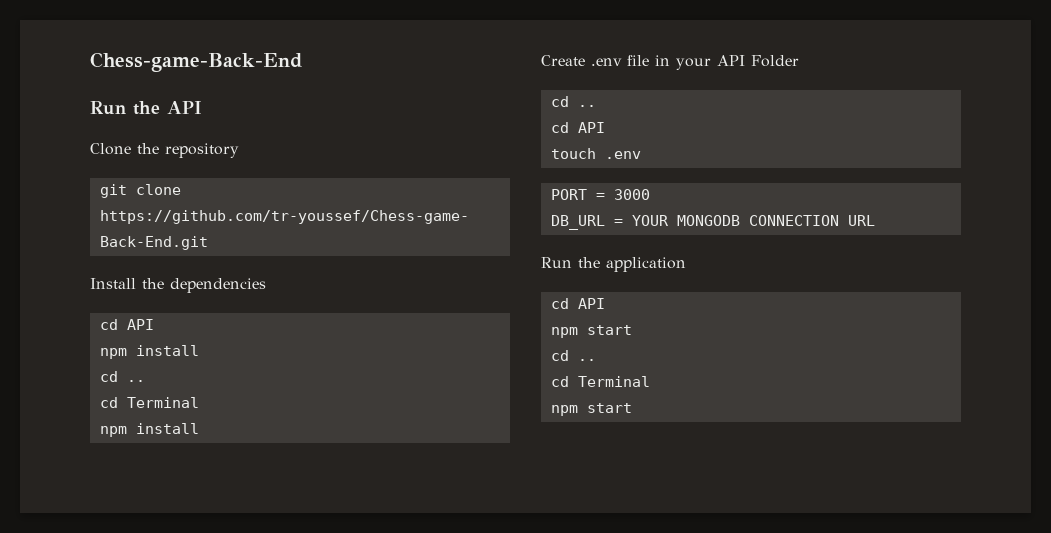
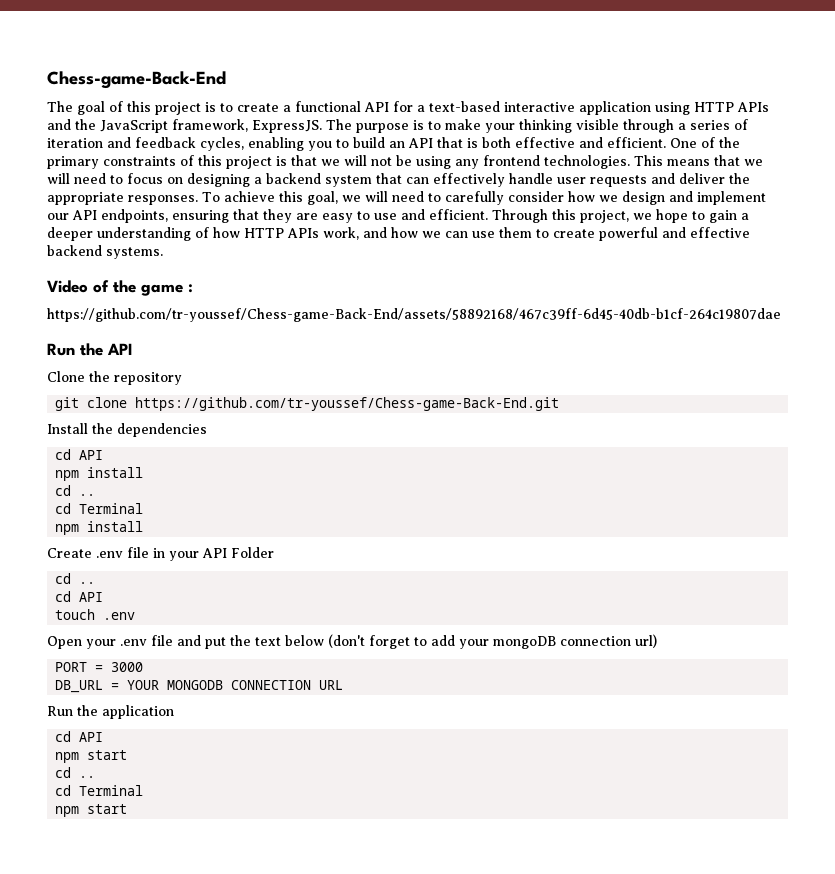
+ The goal of this project is to create a functional API for a text-based interactive application using HTTP APIs and the JavaScript framework, ExpressJS. The purpose is to make your thinking visible through a series of iteration and feedback cycles, enabling you to build an API that is both effective and efficient. One of the primary constraints of this project is that we will not be using any frontend technologies. This means that we will need to focus on designing a backend system that can effectively handle user requests and deliver the appropriate responses. To achieve this goal, we will need to carefully consider how we design and implement our API endpoints, ensuring that they are easy to use and efficient. Through this project, we hope to gain a deeper understanding of how HTTP APIs work, and how we can use them to create powerful and effective backend systems.
+ Video of the game :
+ https://github.com/tr-youssef/Chess-game-Back-End/assets/58892168/467c39ff-6d45-40db-b1cf-264c19807dae
+ Open your .env file and put the text below (don't forget to add your mongoDB connection url)

